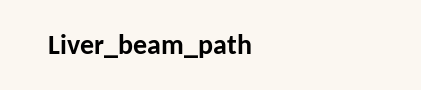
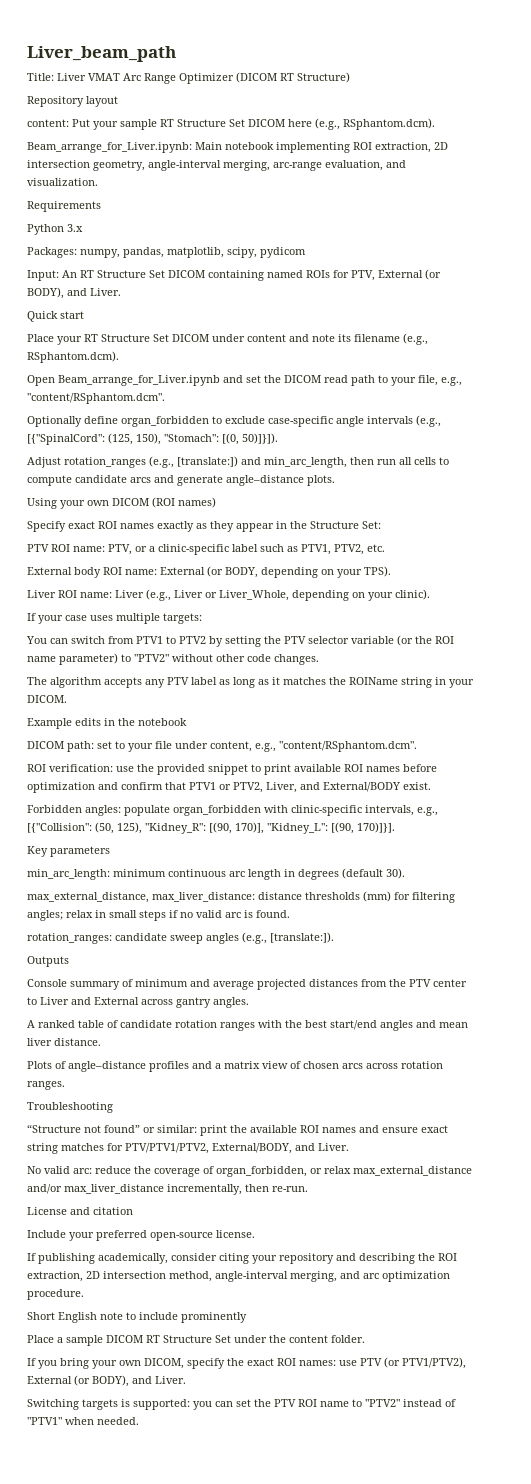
+ Title: Liver VMAT Arc Range Optimizer (DICOM RT Structure)
+ Repository layout
+ content: Put your sample RT Structure Set DICOM here (e.g., RSphantom.dcm).
+ Beam_arrange_for_Liver.ipynb: Main notebook implementing ROI extraction, 2D intersection geometry, angle-interval merging, arc-range evaluation, and visualization.
+ Requirements
+ Python 3.x
+ Packages: numpy, pandas, matplotlib, scipy, pydicom
+ Input: An RT Structure Set DICOM containing named ROIs for PTV, External (or BODY), and Liver.
+ Quick start
+ Place your RT Structure Set DICOM under content and note its filename (e.g., RSphantom.dcm).
+ Open Beam_arrange_for_Liver.ipynb and set the DICOM read path to your file, e.g., "content/RSphantom.dcm".
+ Optionally define organ_forbidden to exclude case-specific angle intervals (e.g., [{"SpinalCord": (125, 150), "Stomach": [(0, 50)]}]).
+ Adjust rotation_ranges (e.g., [translate:]) and min_arc_length, then run all cells to compute candidate arcs and generate angle–distance plots.
+ Using your own DICOM (ROI names)
+ Specify exact ROI names exactly as they appear in the Structure Set:
+ PTV ROI name: PTV, or a clinic-specific label such as PTV1, PTV2, etc.
+ External body ROI name: External (or BODY, depending on your TPS).
+ Liver ROI name: Liver (e.g., Liver or Liver_Whole, depending on your clinic).
+ If your case uses multiple targets:
+ You can switch from PTV1 to PTV2 by setting the PTV selector variable (or the ROI name parameter) to "PTV2" without other code changes.
+ The algorithm accepts any PTV label as long as it matches the ROIName string in your DICOM.
+ Example edits in the notebook
+ DICOM path: set to your file under content, e.g., "content/RSphantom.dcm".
+ ROI verification: use the provided snippet to print available ROI names before optimization and confirm that PTV1 or PTV2, Liver, and External/BODY exist.
+ Forbidden angles: populate organ_forbidden with clinic-specific intervals, e.g., [{"Collision": (50, 125), "Kidney_R": [(90, 170)], "Kidney_L": [(90, 170)]}].
+ Key parameters
+ min_arc_length: minimum continuous arc length in degrees (default 30).
+ max_external_distance, max_liver_distance: distance thresholds (mm) for filtering angles; relax in small steps if no valid arc is found.
+ rotation_ranges: candidate sweep angles (e.g., [translate:]).
+ Outputs
+ Console summary of minimum and average projected distances from the PTV center to Liver and External across gantry angles.
+ A ranked table of candidate rotation ranges with the best start/end angles and mean liver distance.
+ Plots of angle–distance profiles and a matrix view of chosen arcs across rotation ranges.
+ Troubleshooting
+ “Structure not found” or similar: print the available ROI names and ensure exact string matches for PTV/PTV1/PTV2, External/BODY, and Liver.
+ No valid arc: reduce the coverage of organ_forbidden, or relax max_external_distance and/or max_liver_distance incrementally, then re-run.
+ License and citation
+ Include your preferred open-source license.
+ If publishing academically, consider citing your repository and describing the ROI extraction, 2D intersection method, angle-interval merging, and arc optimization procedure.
+ Short English note to include prominently
+ Place a sample DICOM RT Structure Set under the content folder.
+ If you bring your own DICOM, specify the exact ROI names: use PTV (or PTV1/PTV2), External (or BODY), and Liver.
+ Switching targets is supported: you can set the PTV ROI name to "PTV2" instead of "PTV1" when needed.

